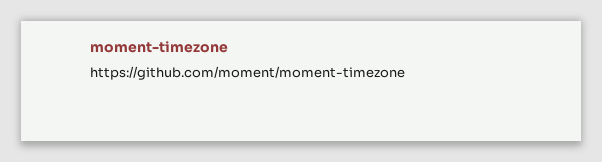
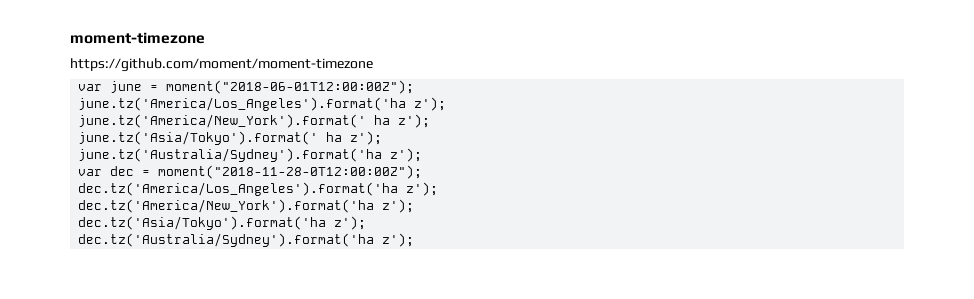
+ var june = moment("2018-06-01T12:00:00Z");
+ june.tz('America/Los_Angeles').format('ha z');
+ june.tz('America/New_York').format(' ha z');
+ june.tz('Asia/Tokyo').format(' ha z');
+ june.tz('Australia/Sydney').format('ha z');
+ var dec = moment("2018-11-28-0T12:00:00Z");
+ dec.tz('America/Los_Angeles').format('ha z');
+ dec.tz('America/New_York').format('ha z');
+ dec.tz('Asia/Tokyo').format('ha z');
+ dec.tz('Australia/Sydney').format('ha z');

